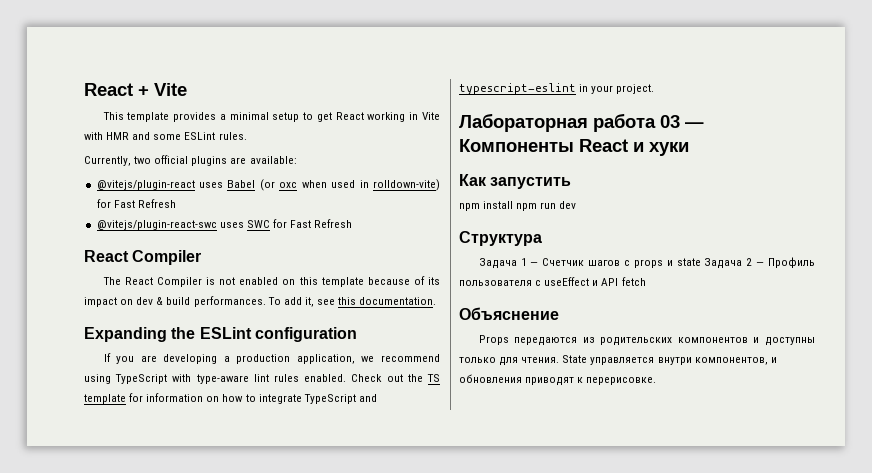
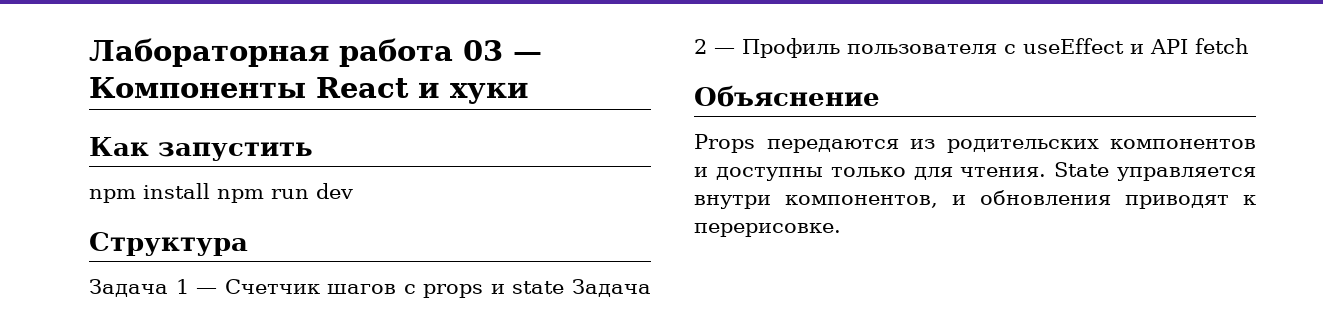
- React + Vite
- This template provides a minimal setup to get React working in Vite with HMR and some ESLint rules.
- Currently, two official plugins are available:
- @vitejs/plugin-react uses Babel (or oxc when used in rolldown-vite) for Fast Refresh
- @vitejs/plugin-react-swc uses SWC for Fast Refresh
- React Compiler
- The React Compiler is not enabled on this template because of its impact on dev & build performances. To add it, see this documentation.
- Expanding the ESLint configuration
- If you are developing a production application, we recommend using TypeScript with type-aware lint rules enabled. Check out the TS template for information on how to integrate TypeScript and typescript-eslint in your project.

